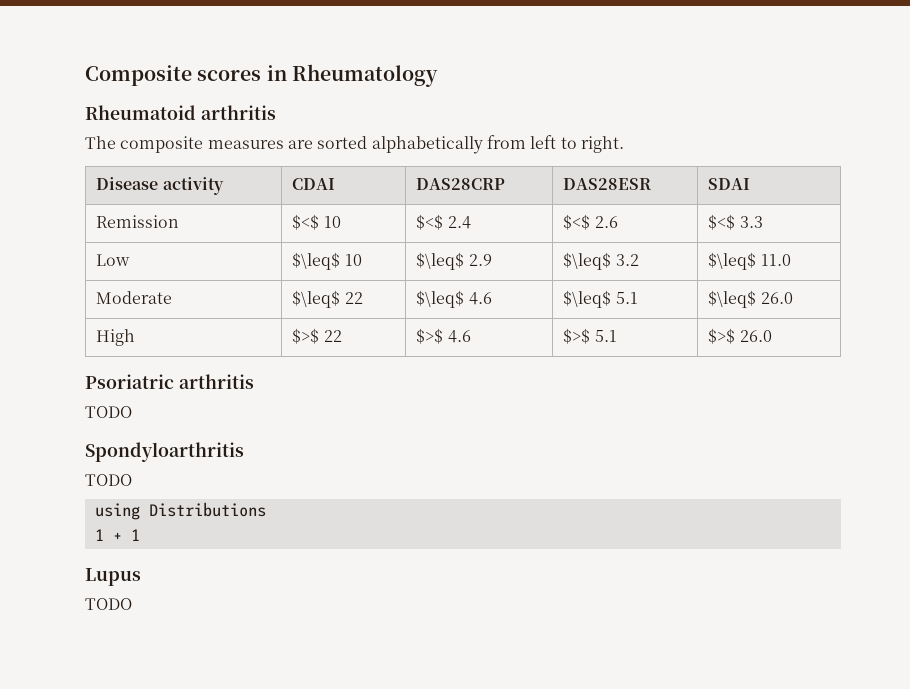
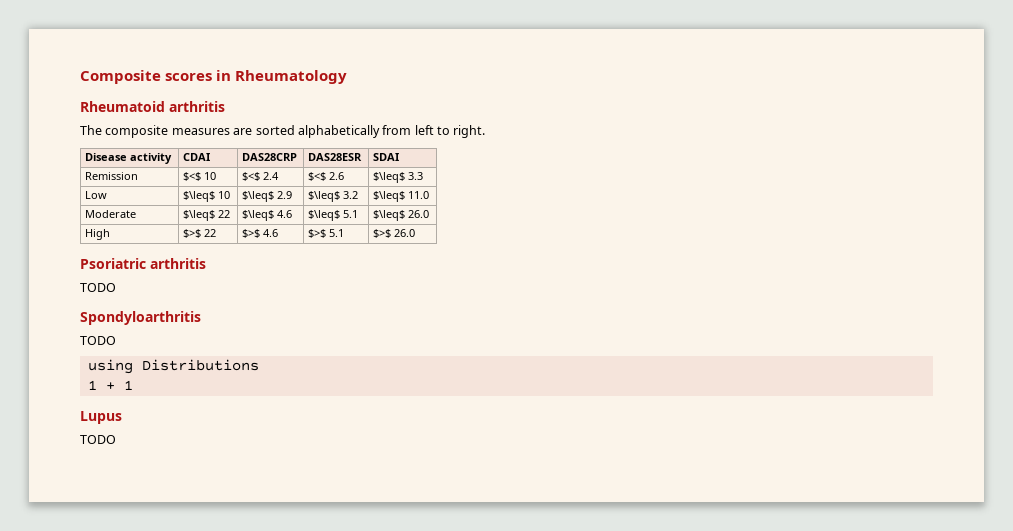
- Remission | $<$ 10 | $<$ 2.4 | $<$ 2.6 | $<$ 3.3
+ Remission | $<$ 10 | $<$ 2.4 | $<$ 2.6 | $\leq$ 3.3

